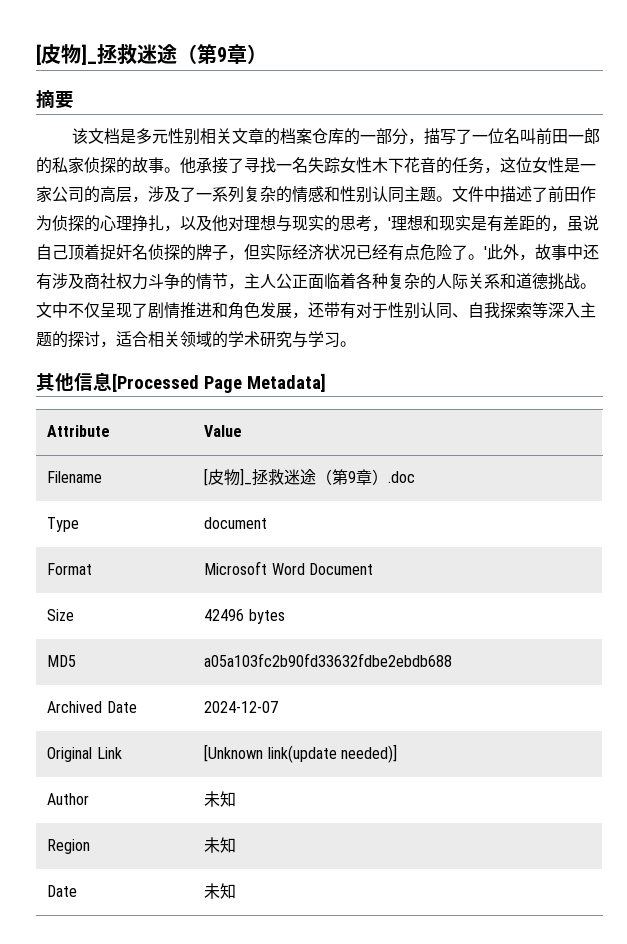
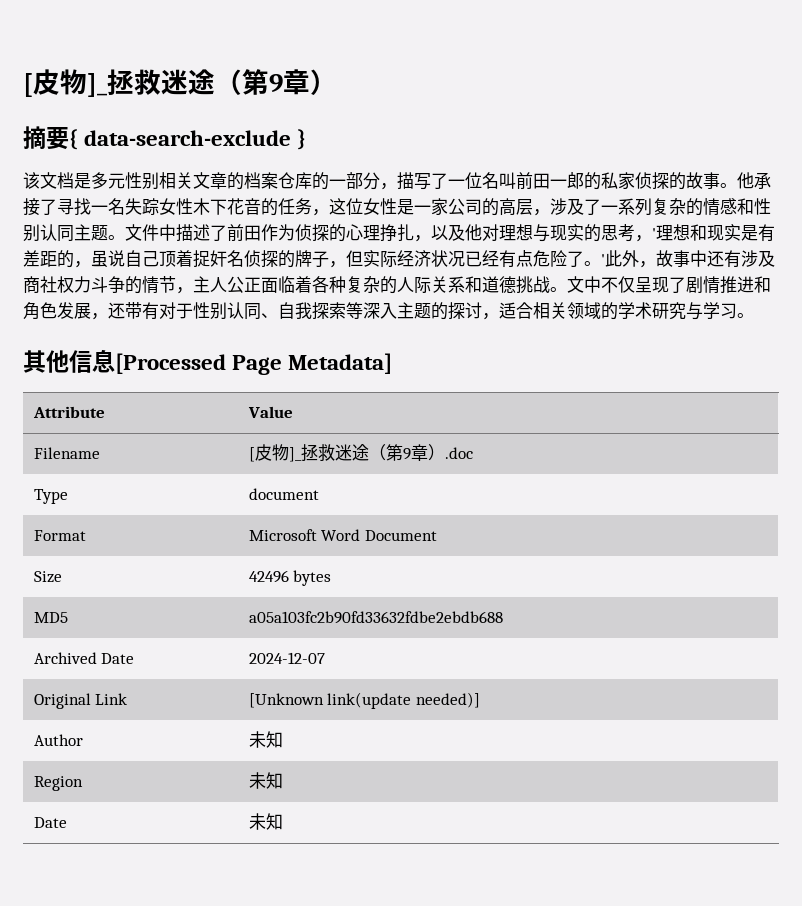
- 摘要
+ 摘要{ data-search-exclude }

